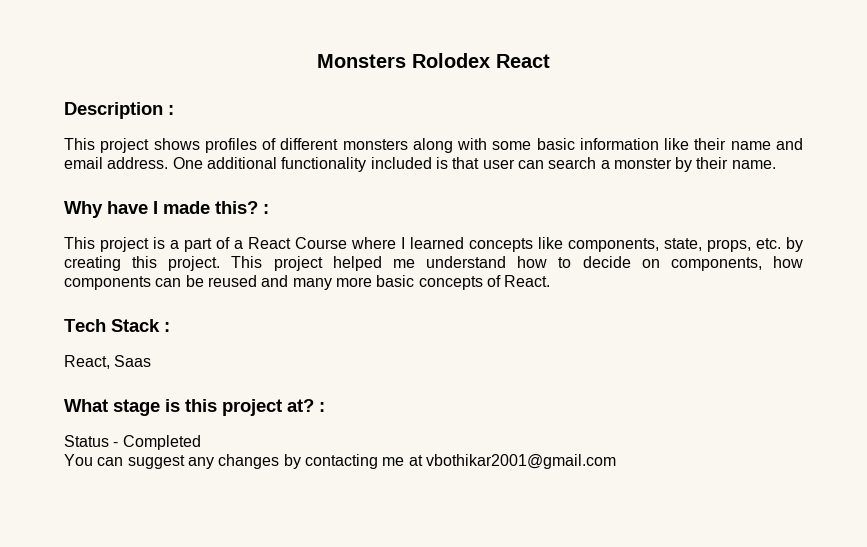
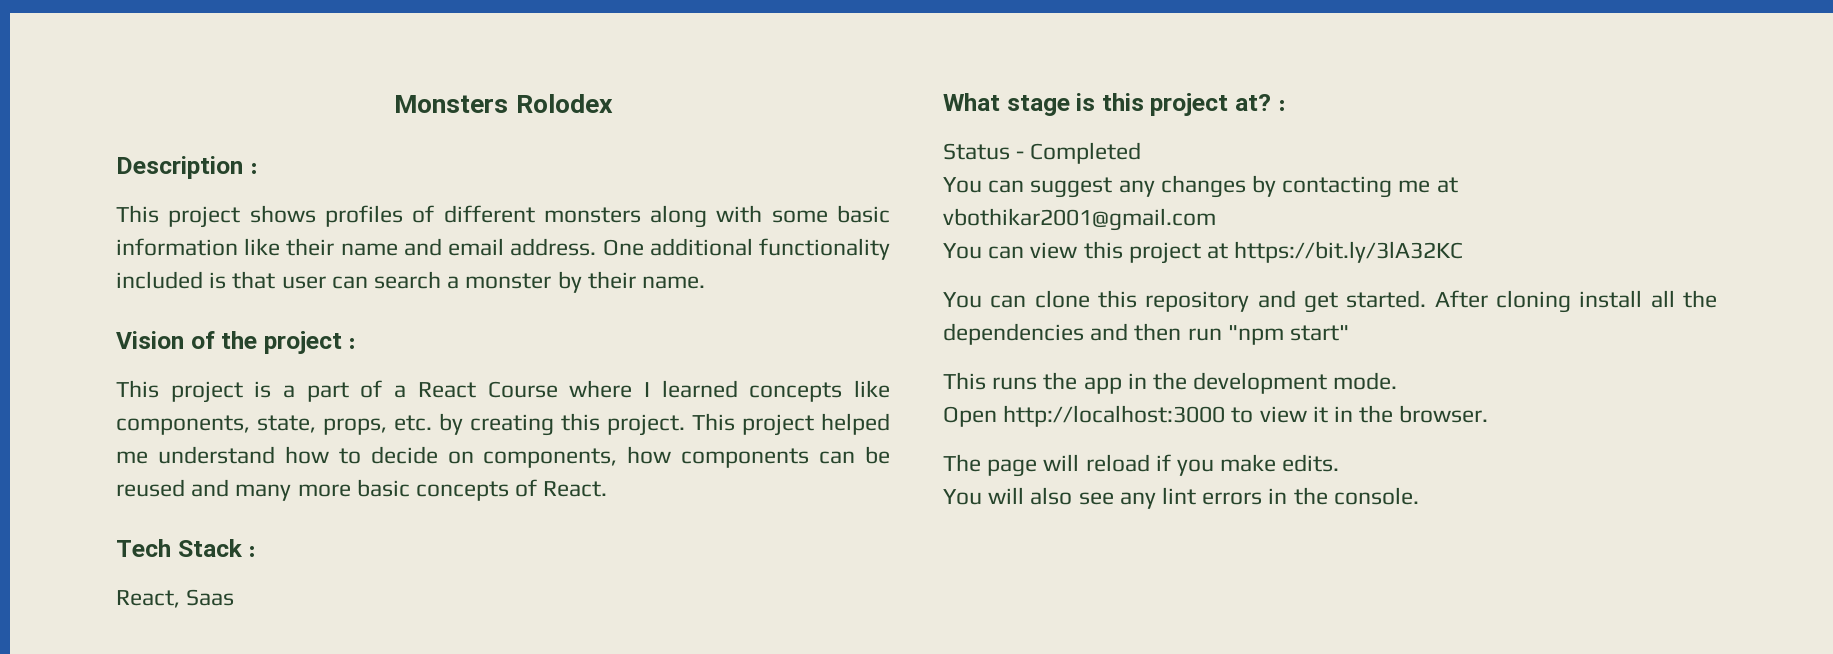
- Monsters Rolodex React
+ Monsters Rolodex
- Why have I made this? :
+ Vision of the project :
+ You can view this project at https://bit.ly/3lA32KC
+ You can clone this repository and get started. After cloning install all the dependencies and then run "npm start"
+ This runs the app in the development mode.
+ Open http://localhost:3000 to view it in the browser.
+ The page will reload if you make edits.
+ You will also see any lint errors in the console.

